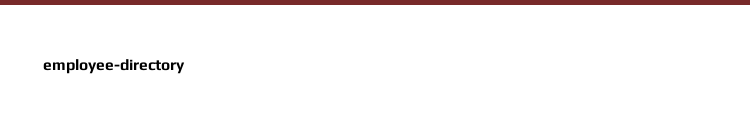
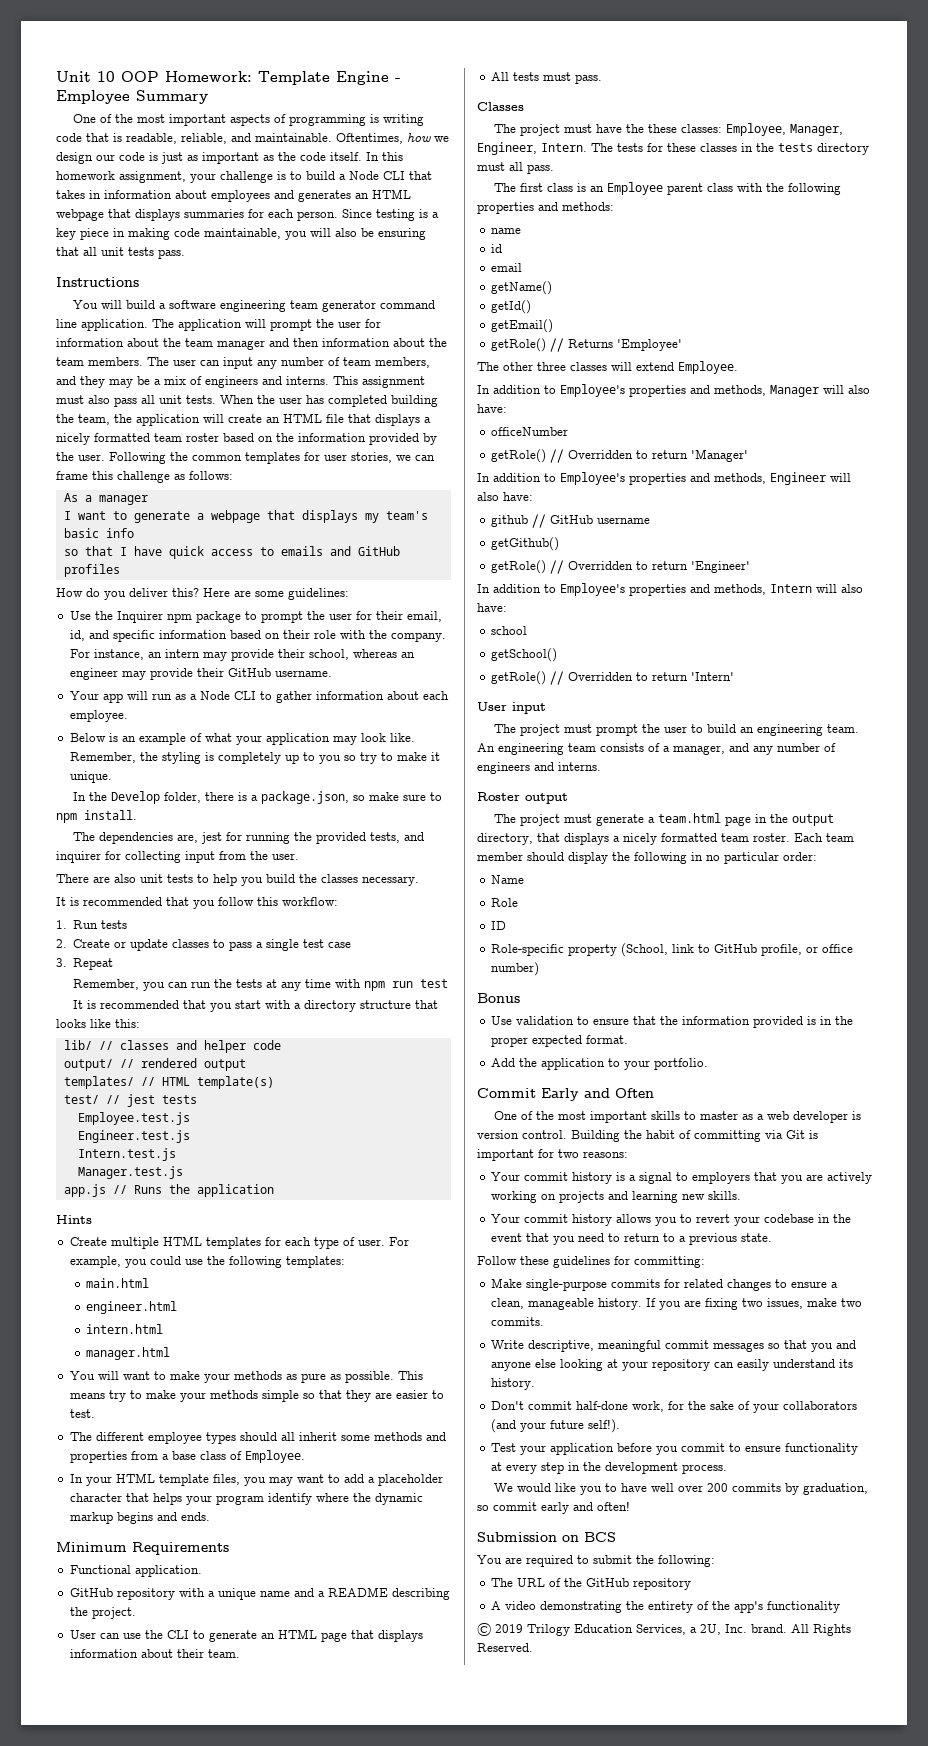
- employee-directory
+ Unit 10 OOP Homework: Template Engine - Employee Summary
+ One of the most important aspects of programming is writing code that is readable, reliable, and maintainable. Oftentimes, how we design our code is just as important as the code itself. In this homework assignment, your challenge is to build a Node CLI that takes in information about employees and generates an HTML webpage that displays summaries for each person. Since testing is a key piece in making code maintainable, you will also be ensuring that all unit tests pass.
+ Instructions
+ You will build a software engineering team generator command line application. The application will prompt the user for information about the team manager and then information about the team members. The user can input any number of team members, and they may be a mix of engineers and interns. This assignment must also pass all unit tests. When the user has completed building the team, the application will create an HTML file that displays a nicely formatted team roster based on the information provided by the user. Following the common templates for user stories, we can frame this challenge as follows:
+ As a manager
+ I want to generate a webpage that displays my team's basic info
+ so that I have quick access to emails and GitHub profiles
+ How do you deliver this? Here are some guidelines:
+ Use the Inquirer npm package to prompt the user for their email, id, and specific information based on their role with the company. For instance, an intern may provide their school, whereas an engineer may provide their GitHub username.
+ Your app will run as a Node CLI to gather information about each employee.
+ Below is an example of what your application may look like. Remember, the styling is completely up to you so try to make it unique.
+ In the Develop folder, there is a package.json, so make sure to npm install.
+ The dependencies are, jest for running the provided tests, and inquirer for collecting input from the user.
+ There are also unit tests to help you build the classes necessary.
+ It is recommended that you follow this workflow:
+ 1. Run tests
+ 2. Create or update classes to pass a single test case
+ 3. Repeat
+ Remember, you can run the tests at any time with npm run test
+ It is recommended that you start with a directory structure that looks like this:
+ lib/ // classes and helper code
+ output/ // rendered output
+ templates/ // HTML template(s)
+ test/ // jest tests
+ Employee.test.js
+ Engineer.test.js
+ Intern.test.js
+ Manager.test.js
+ app.js // Runs the application
+ Hints
+ Create multiple HTML templates for each type of user. For example, you could use the following templates:
+ main.html
+ engineer.html
+ intern.html
+ manager.html
+ You will want to make your methods as pure as possible. This means try to make your methods simple so that they are easier to test.
+ The different employee types should all inherit some methods and properties from a base class of Employee.
+ In your HTML template files, you may want to add a placeholder character that helps your program identify where the dynamic markup begins and ends.
+ Minimum Requirements
+ Functional application.
+ GitHub repository with a unique name and a README describing the project.
+ User can use the CLI to generate an HTML page that displays information about their team.
+ All tests must pass.
+ Classes
+ The project must have the these classes: Employee, Manager, Engineer, Intern. The tests for these classes in the tests directory must all pass.
+ The first class is an Employee parent class with the following properties and methods:
+ name
+ id
+ email
+ getName()
+ getId()
+ getEmail()
+ getRole() // Returns 'Employee'
+ The other three classes will extend Employee.
+ In addition to Employee's properties and methods, Manager will also have:
+ officeNumber
+ getRole() // Overridden to return 'Manager'
+ In addition to Employee's properties and methods, Engineer will also have:
+ github // GitHub username
+ getGithub()
+ getRole() // Overridden to return 'Engineer'
+ In addition to Employee's properties and methods, Intern will also have:
+ school
+ getSchool()
+ getRole() // Overridden to return 'Intern'
+ User input
+ The project must prompt the user to build an engineering team. An engineering team consists of a manager, and any number of engineers and interns.
+ Roster output
+ The project must generate a team.html page in the output directory, that displays a nicely formatted team roster. Each team member should display the following in no particular order:
+ Name
+ Role
+ ID
+ Role-specific property (School, link to GitHub profile, or office number)
+ Bonus
+ Use validation to ensure that the information provided is in the proper expected format.
+ Add the application to your portfolio.
+ Commit Early and Often
+ One of the most important skills to master as a web developer is version control. Building the habit of committing via Git is important for two reasons:
+ Your commit history is a signal to employers that you are actively working on projects and learning new skills.
+ Your commit history allows you to revert your codebase in the event that you need to return to a previous state.
+ Follow these guidelines for committing:
+ Make single-purpose commits for related changes to ensure a clean, manageable history. If you are fixing two issues, make two commits.
+ Write descriptive, meaningful commit messages so that you and anyone else looking at your repository can easily understand its history.
+ Don't commit half-done work, for the sake of your collaborators (and your future self!).
+ Test your application before you commit to ensure functionality at every step in the development process.
+ We would like you to have well over 200 commits by graduation, so commit early and often!
+ Submission on BCS
+ You are required to submit the following:
+ The URL of the GitHub repository
+ A video demonstrating the entirety of the app's functionality
+ © 2019 Trilogy Education Services, a 2U, Inc. brand. All Rights Reserved.

